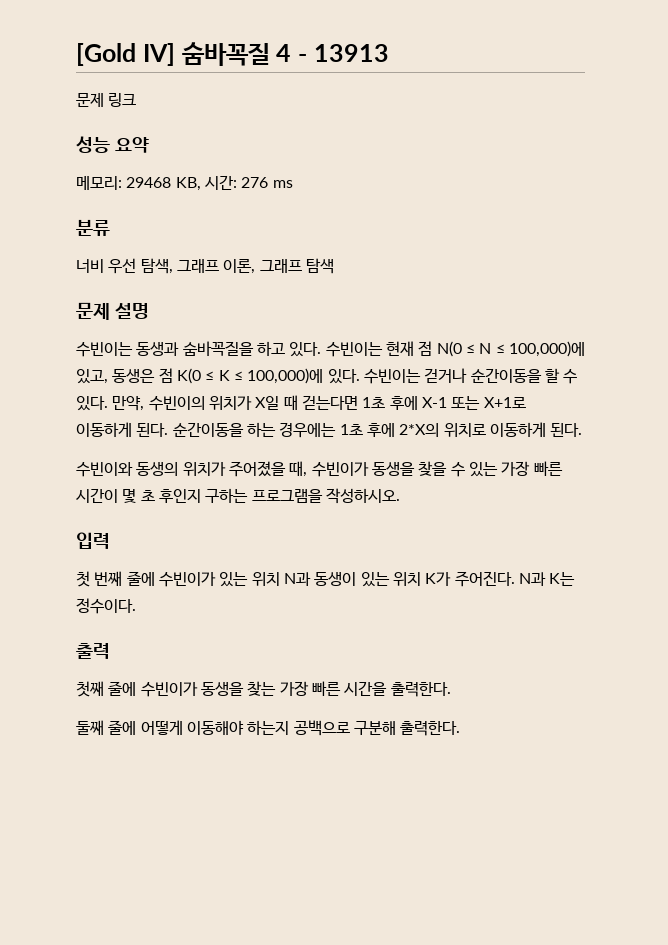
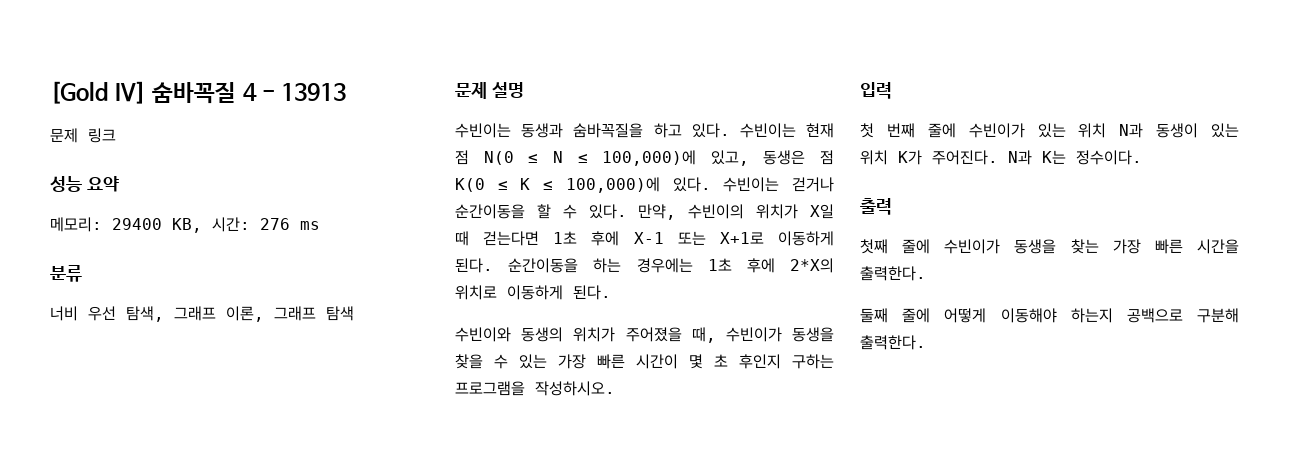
- 메모리: 29468 KB, 시간: 276 ms
+ 메모리: 29400 KB, 시간: 276 ms

